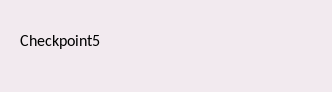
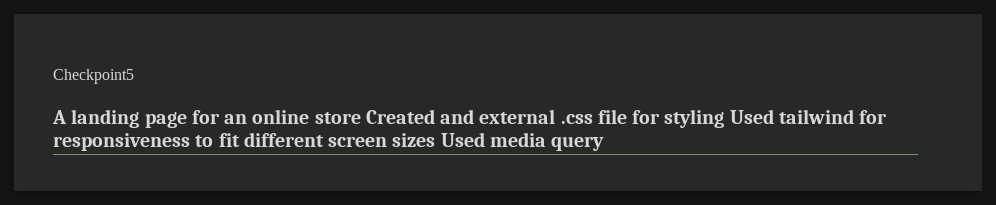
+ A landing page for an online store Created and external .css file for styling Used tailwind for responsiveness to fit different screen sizes Used media query

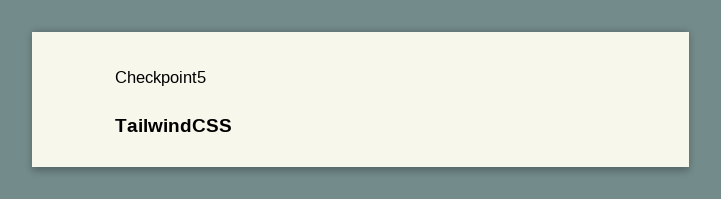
- A landing page for an online store Created and external .css file for styling Used tailwind for responsiveness to fit different screen sizes Used media query
+ TailwindCSS

